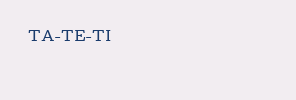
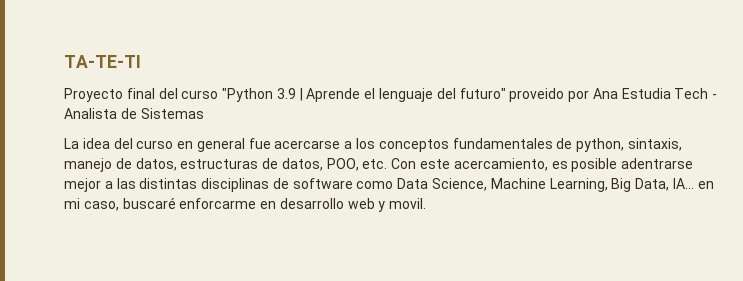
+ Proyecto final del curso "Python 3.9 | Aprende el lenguaje del futuro" proveido por Ana Estudia Tech - Analista de Sistemas
+ La idea del curso en general fue acercarse a los conceptos fundamentales de python, sintaxis, manejo de datos, estructuras de datos, POO, etc. Con este acercamiento, es posible adentrarse mejor a las distintas disciplinas de software como Data Science, Machine Learning, Big Data, IA... en mi caso, buscaré enforcarme en desarrollo web y movil.

